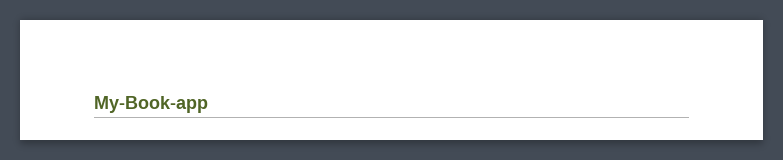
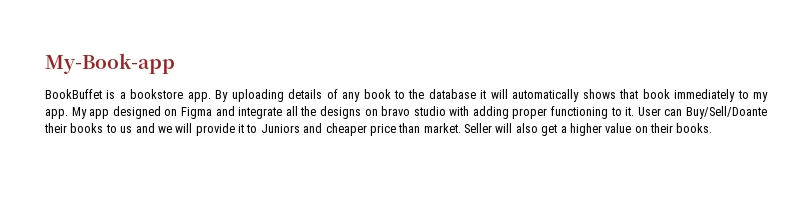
+ BookBuffet is a bookstore app. By uploading details of any book to the database it will automatically shows that book immediately to my app. My app designed on Figma and integrate all the designs on bravo studio with adding proper functioning to it. User can Buy/Sell/Doante their books to us and we will provide it to Juniors and cheaper price than market. Seller will also get a higher value on their books.

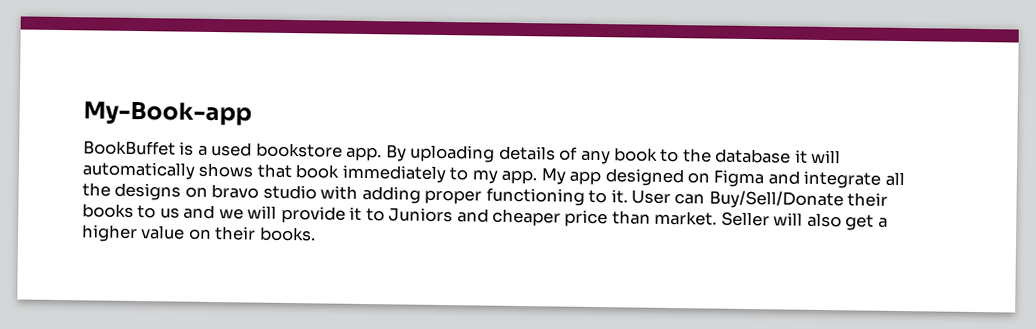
- BookBuffet is a bookstore app.
+ BookBuffet is a used bookstore app.
- User can Buy/Sell/Doante their books to us and we will provide it to Juniors and cheaper price than market.
+ User can Buy/Sell/Donate their books to us and we will provide it to Juniors and cheaper price than market.

